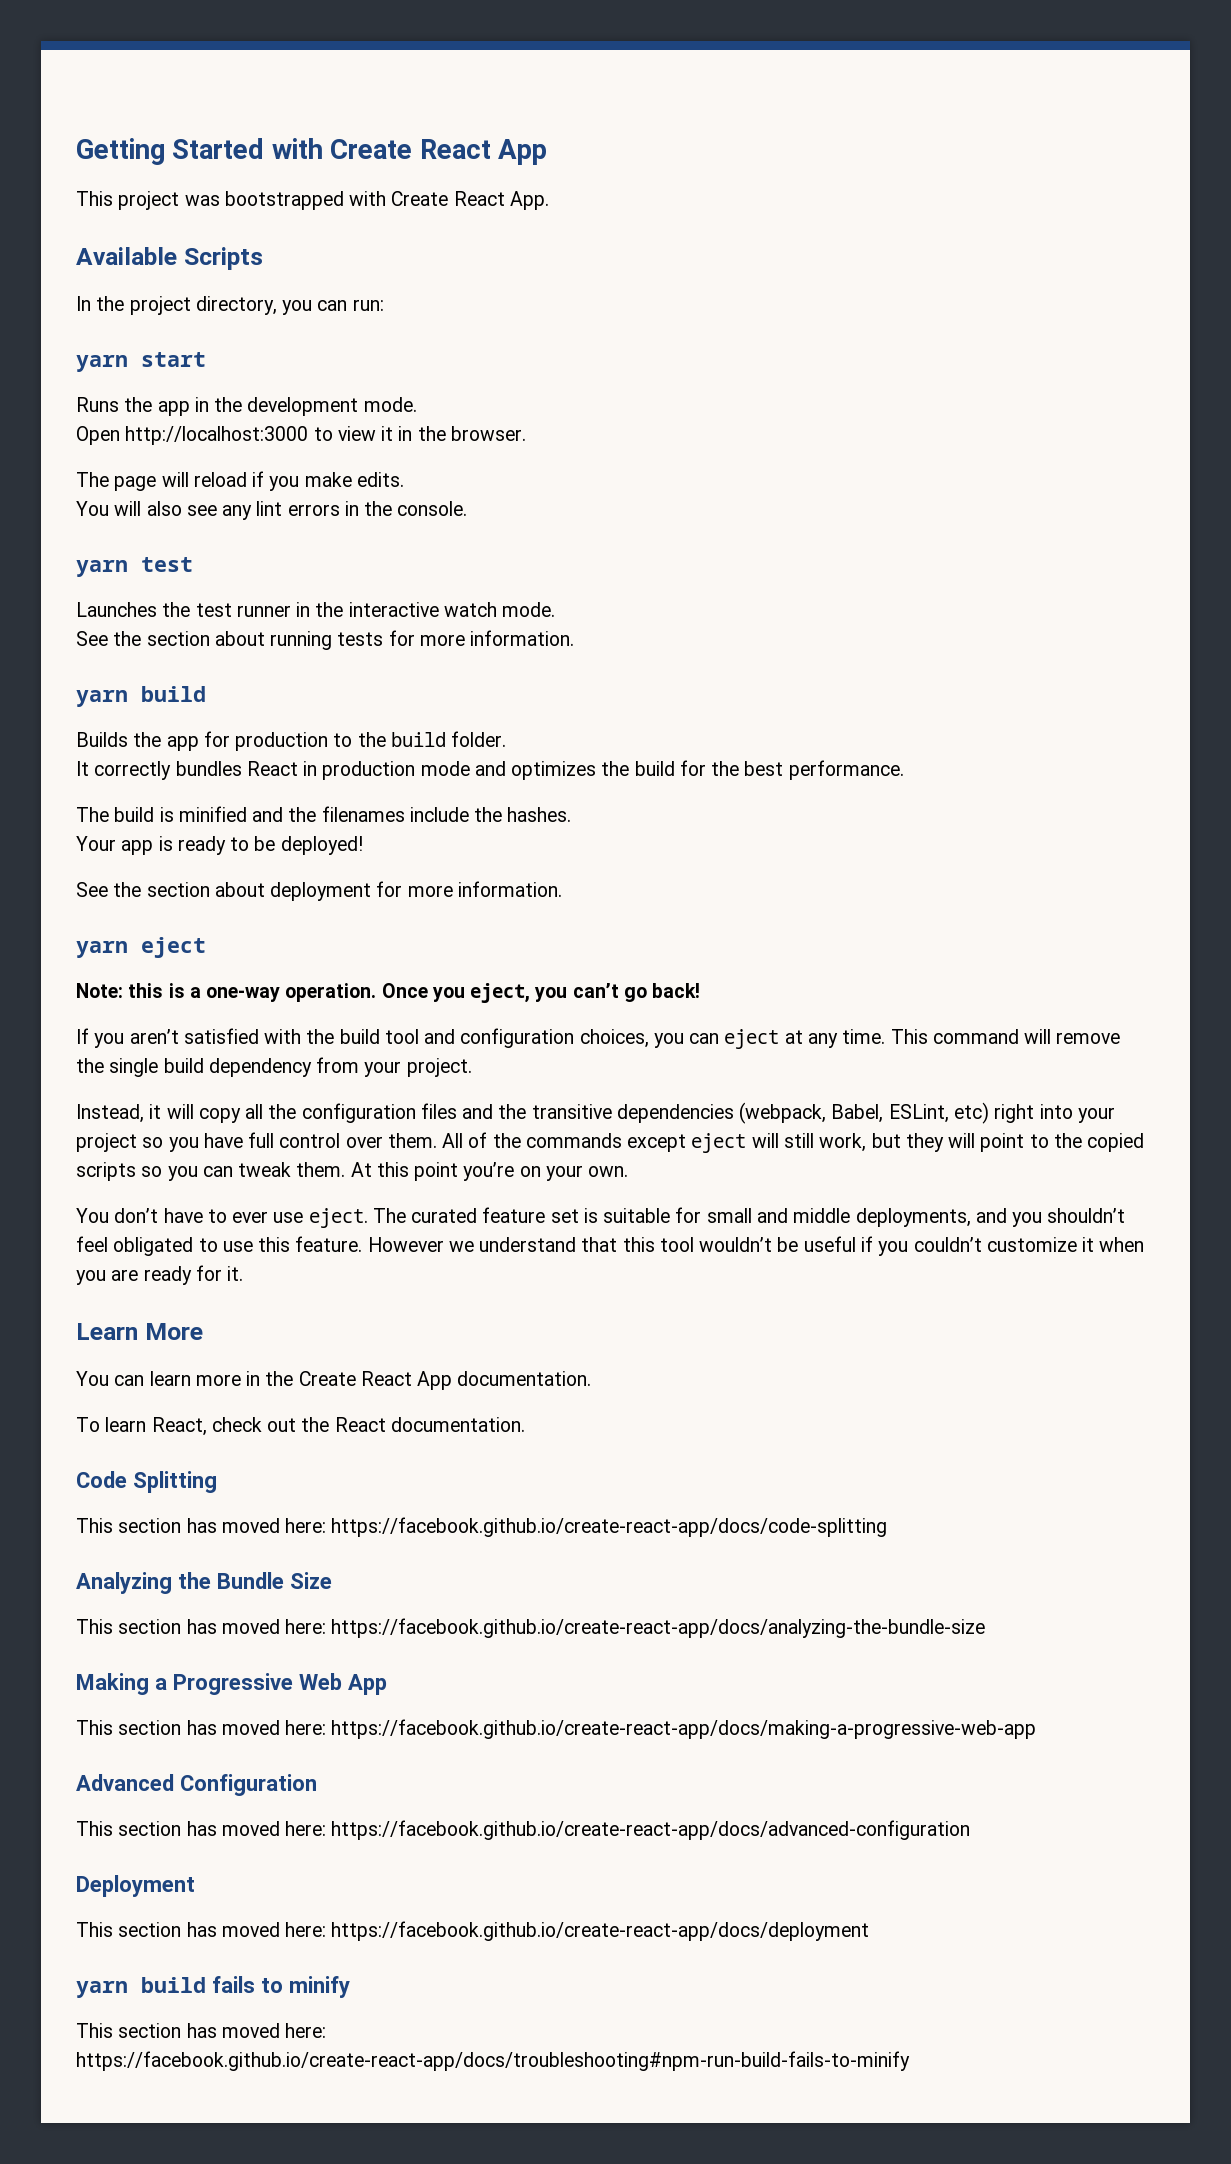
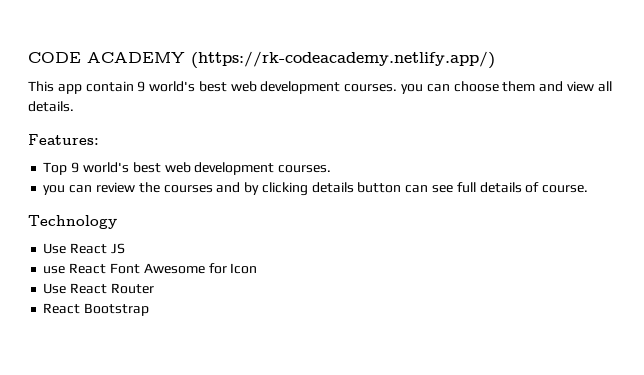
- Getting Started with Create React App
- This project was bootstrapped with Create React App.
- Available Scripts
- In the project directory, you can run:
- yarn start
- Runs the app in the development mode.
- Open http://localhost:3000 to view it in the browser.
- The page will reload if you make edits.
- You will also see any lint errors in the console.
- yarn test
- Launches the test runner in the interactive watch mode.
- See the section about running tests for more information.
- yarn build
- Builds the app for production to the build folder.
- It correctly bundles React in production mode and optimizes the build for the best performance.
- The build is minified and the filenames include the hashes.
- Your app is ready to be deployed!
- See the section about deployment for more information.
- yarn eject
- Note: this is a one-way operation. Once you eject, you can’t go back!
- If you aren’t satisfied with the build tool and configuration choices, you can eject at any time. This command will remove the single build dependency from your project.
- Instead, it will copy all the configuration files and the transitive dependencies (webpack, Babel, ESLint, etc) right into your project so you have full control over them. All of the commands except eject will still work, but they will point to the copied scripts so you can tweak them. At this point you’re on your own.
- You don’t have to ever use eject. The curated feature set is suitable for small and middle deployments, and you shouldn’t feel obligated to use this feature. However we understand that this tool wouldn’t be useful if you couldn’t customize it when you are ready for it.
- Learn More
- You can learn more in the Create React App documentation.
- To learn React, check out the React documentation.
- Code Splitting
- This section has moved here: https://facebook.github.io/create-react-app/docs/code-splitting
- Analyzing the Bundle Size
- This section has moved here: https://facebook.github.io/create-react-app/docs/analyzing-the-bundle-size
- Making a Progressive Web App
- This section has moved here: https://facebook.github.io/create-react-app/docs/making-a-progressive-web-app
- Advanced Configuration
- This section has moved here: https://facebook.github.io/create-react-app/docs/advanced-configuration
- Deployment
- This section has moved here: https://facebook.github.io/create-react-app/docs/deployment
- yarn build fails to minify
- This section has moved here: https://facebook.github.io/create-react-app/docs/troubleshooting#npm-run-build-fails-to-minify
+ CODE ACADEMY (https://rk-codeacademy.netlify.app/)
+ This app contain 9 world's best web development courses. you can choose them and view all details.
+ Features:
+ Top 9 world's best web development courses.
+ you can review the courses and by clicking details button can see full details of course.
+ Technology
+ Use React JS
+ use React Font Awesome for Icon
+ Use React Router
+ React Bootstrap

